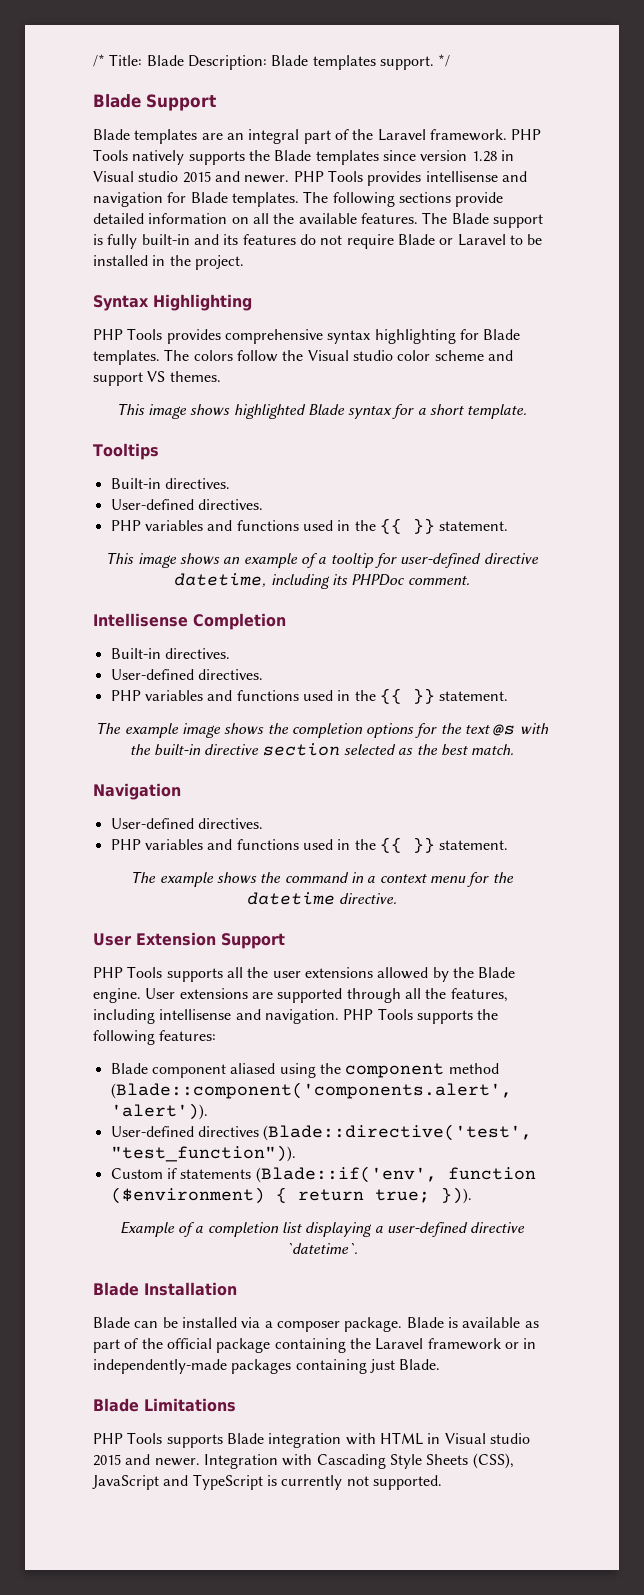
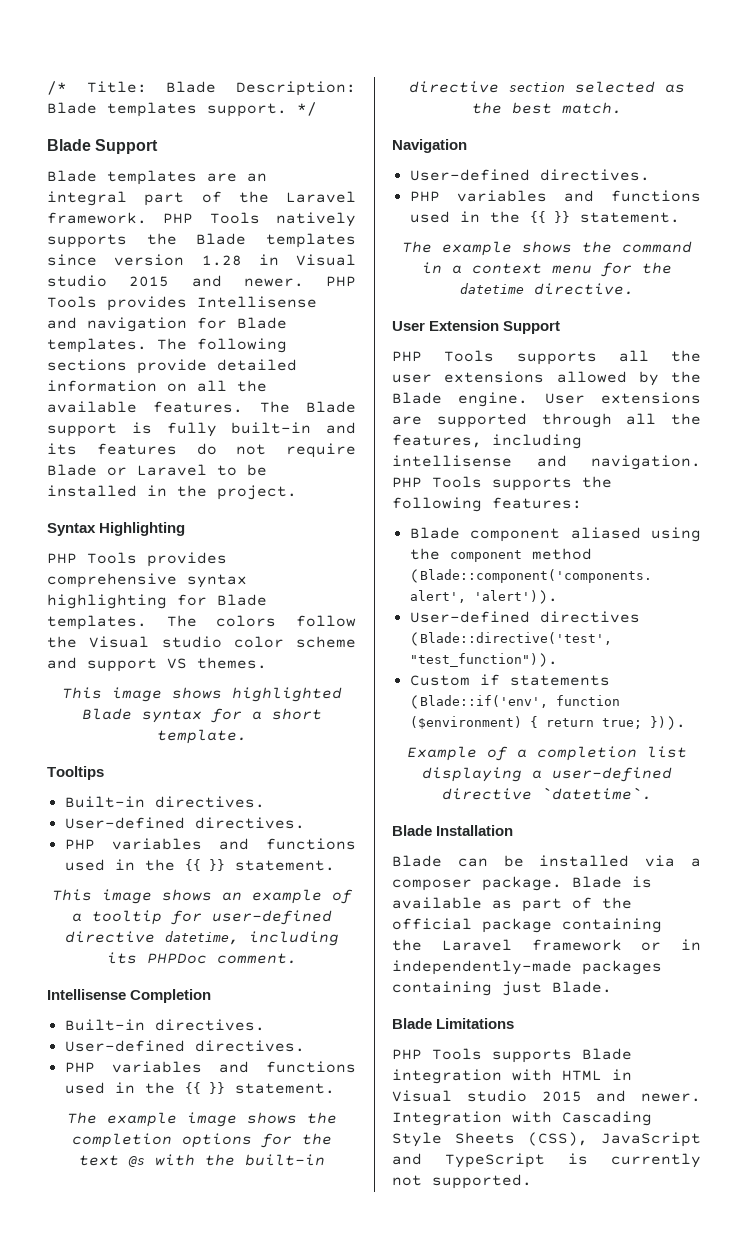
- PHP Tools provides intellisense and navigation for Blade templates.
+ PHP Tools provides Intellisense and navigation for Blade templates.

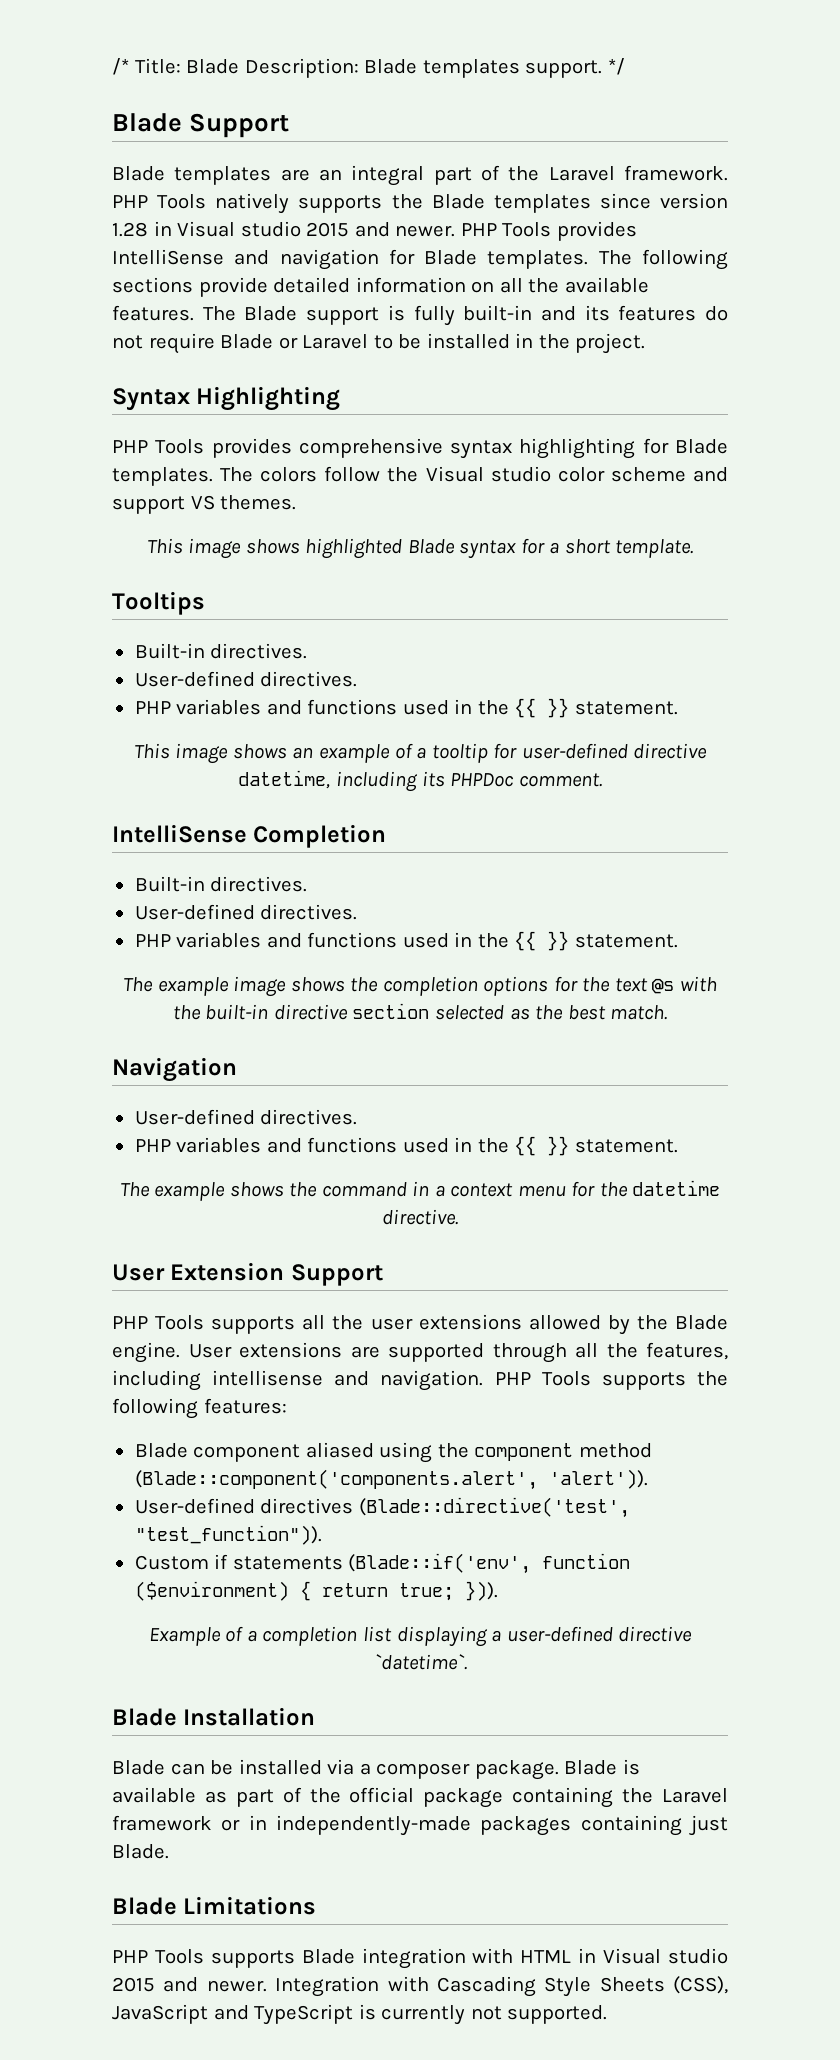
- PHP Tools provides Intellisense and navigation for Blade templates.
+ PHP Tools provides IntelliSense and navigation for Blade templates.
- Intellisense Completion
+ IntelliSense Completion

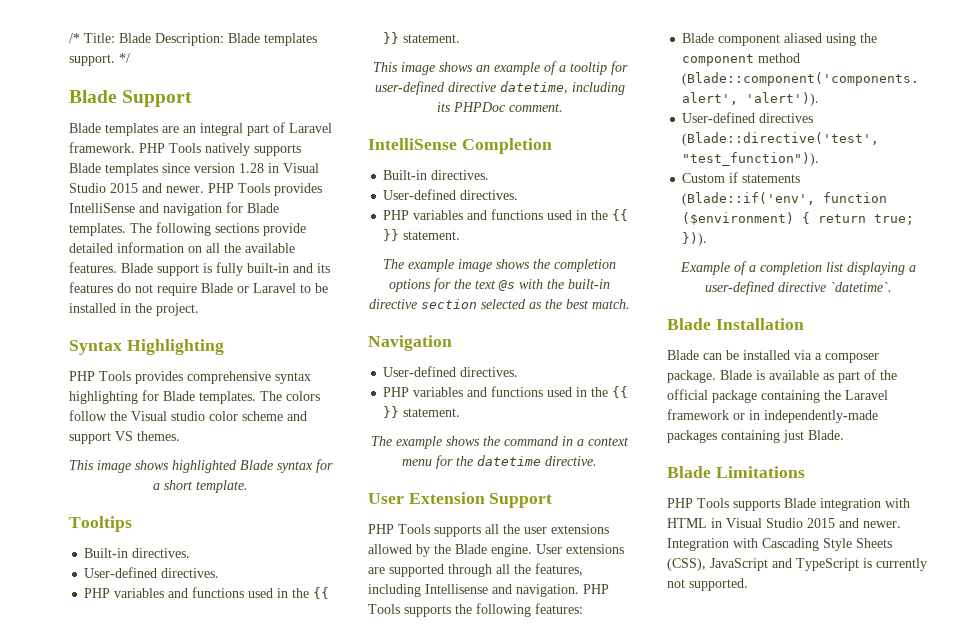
- Blade templates are an integral part of the Laravel framework.
+ Blade templates are an integral part of Laravel framework.
- PHP Tools natively supports the Blade templates since version 1.28 in Visual studio 2015 and newer.
+ PHP Tools natively supports Blade templates since version 1.28 in Visual Studio 2015 and newer.
- The Blade support is fully built-in and its features do not require Blade or Laravel to be installed in the project.
+ Blade support is fully built-in and its features do not require Blade or Laravel to be installed in the project.
- User extensions are supported through all the features, including intellisense and navigation.
+ User extensions are supported through all the features, including Intellisense and navigation.
- PHP Tools supports Blade integration with HTML in Visual studio 2015 and newer.
+ PHP Tools supports Blade integration with HTML in Visual Studio 2015 and newer.

